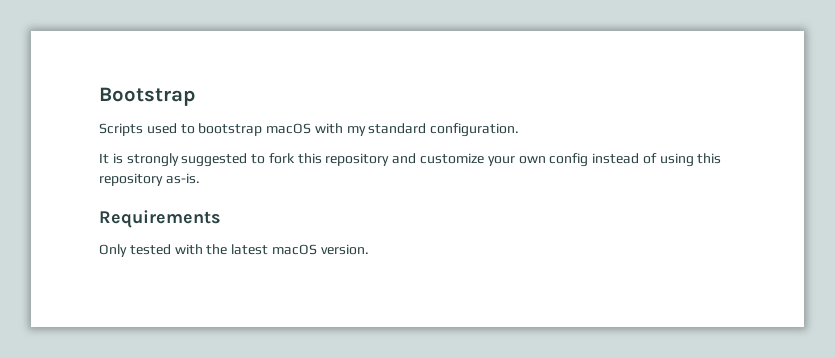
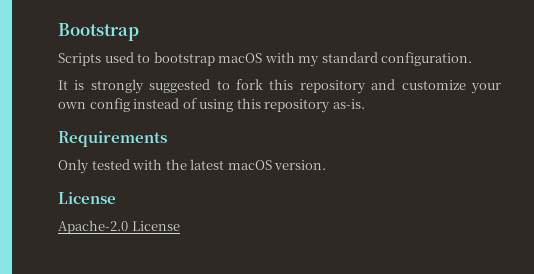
  Only tested with the latest macOS version.
+ License
+ Apache-2.0 License

